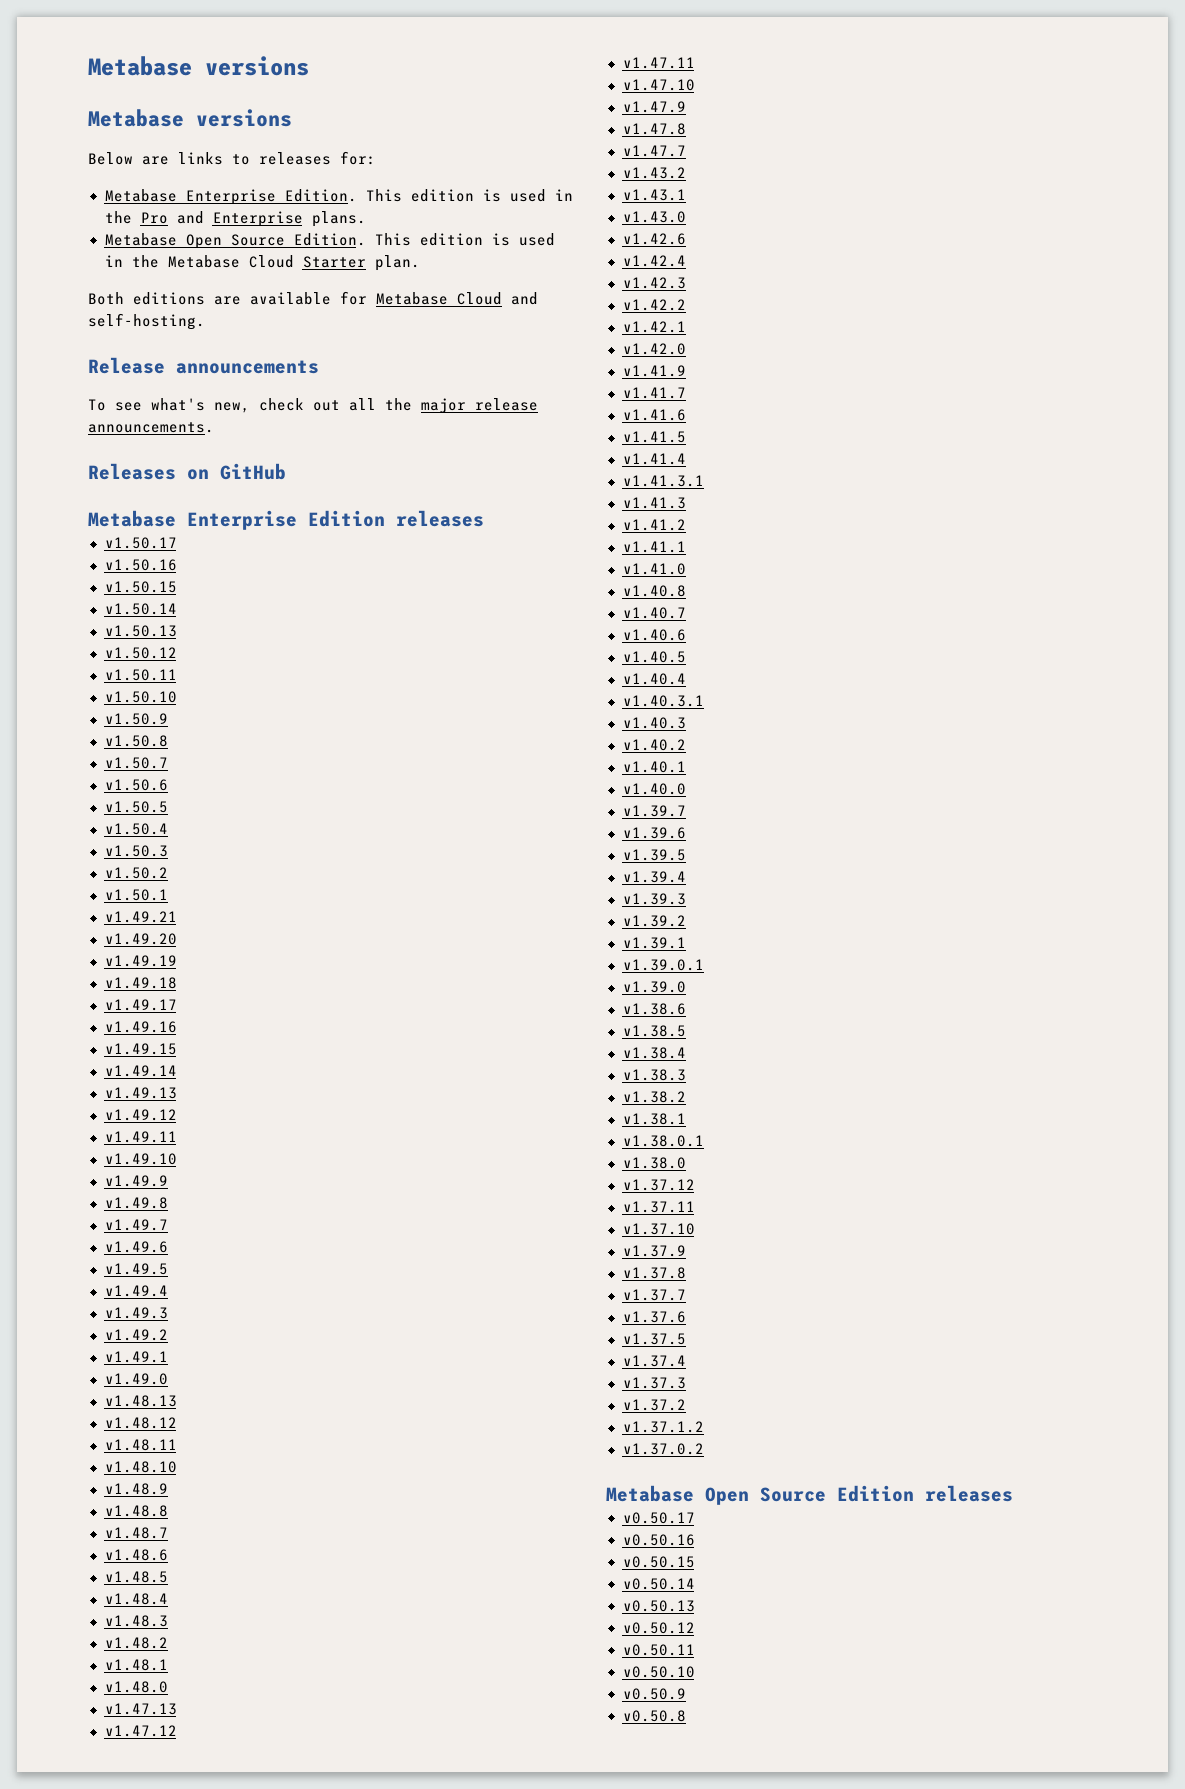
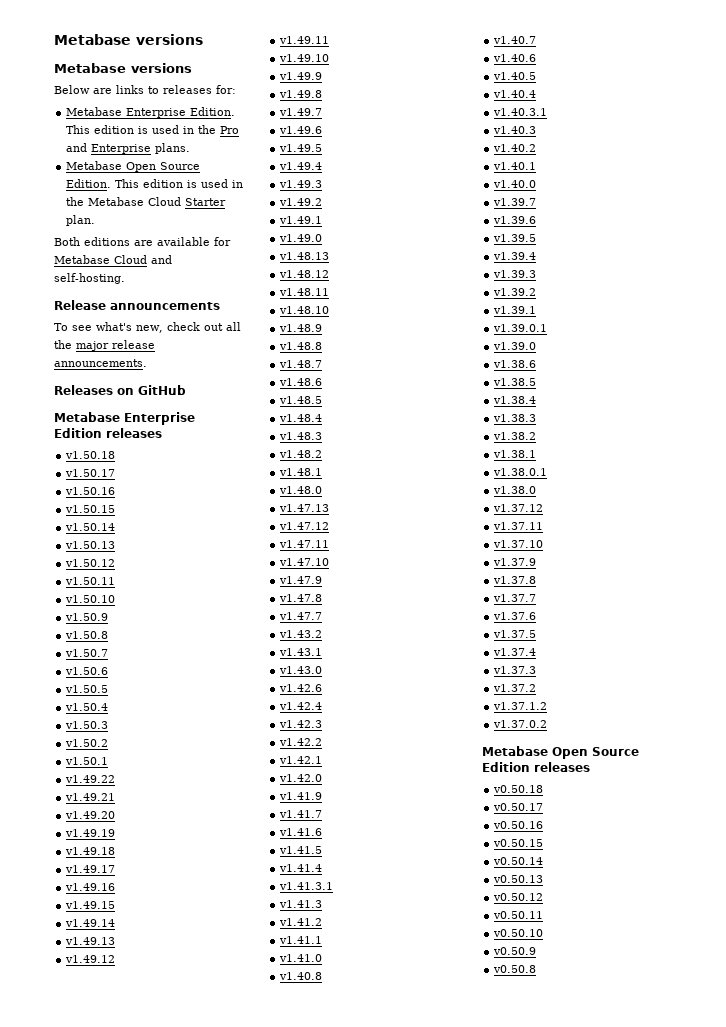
+ v1.50.18
+ v1.49.22
+ v0.50.18

